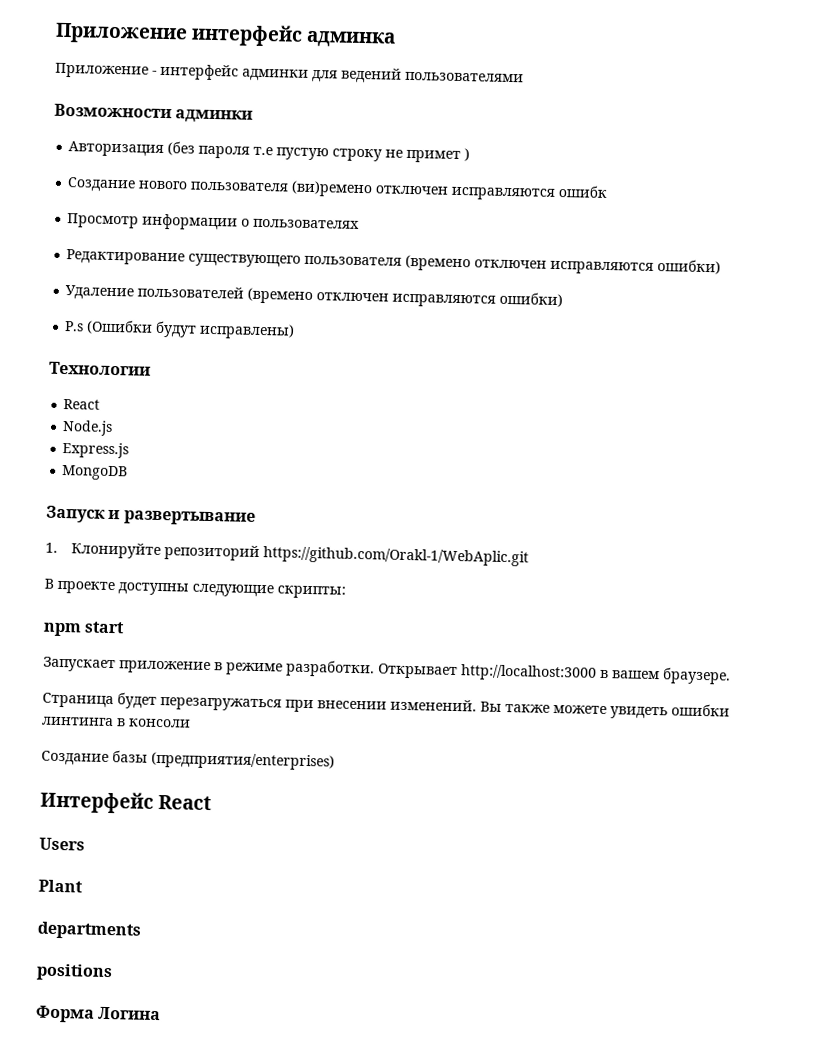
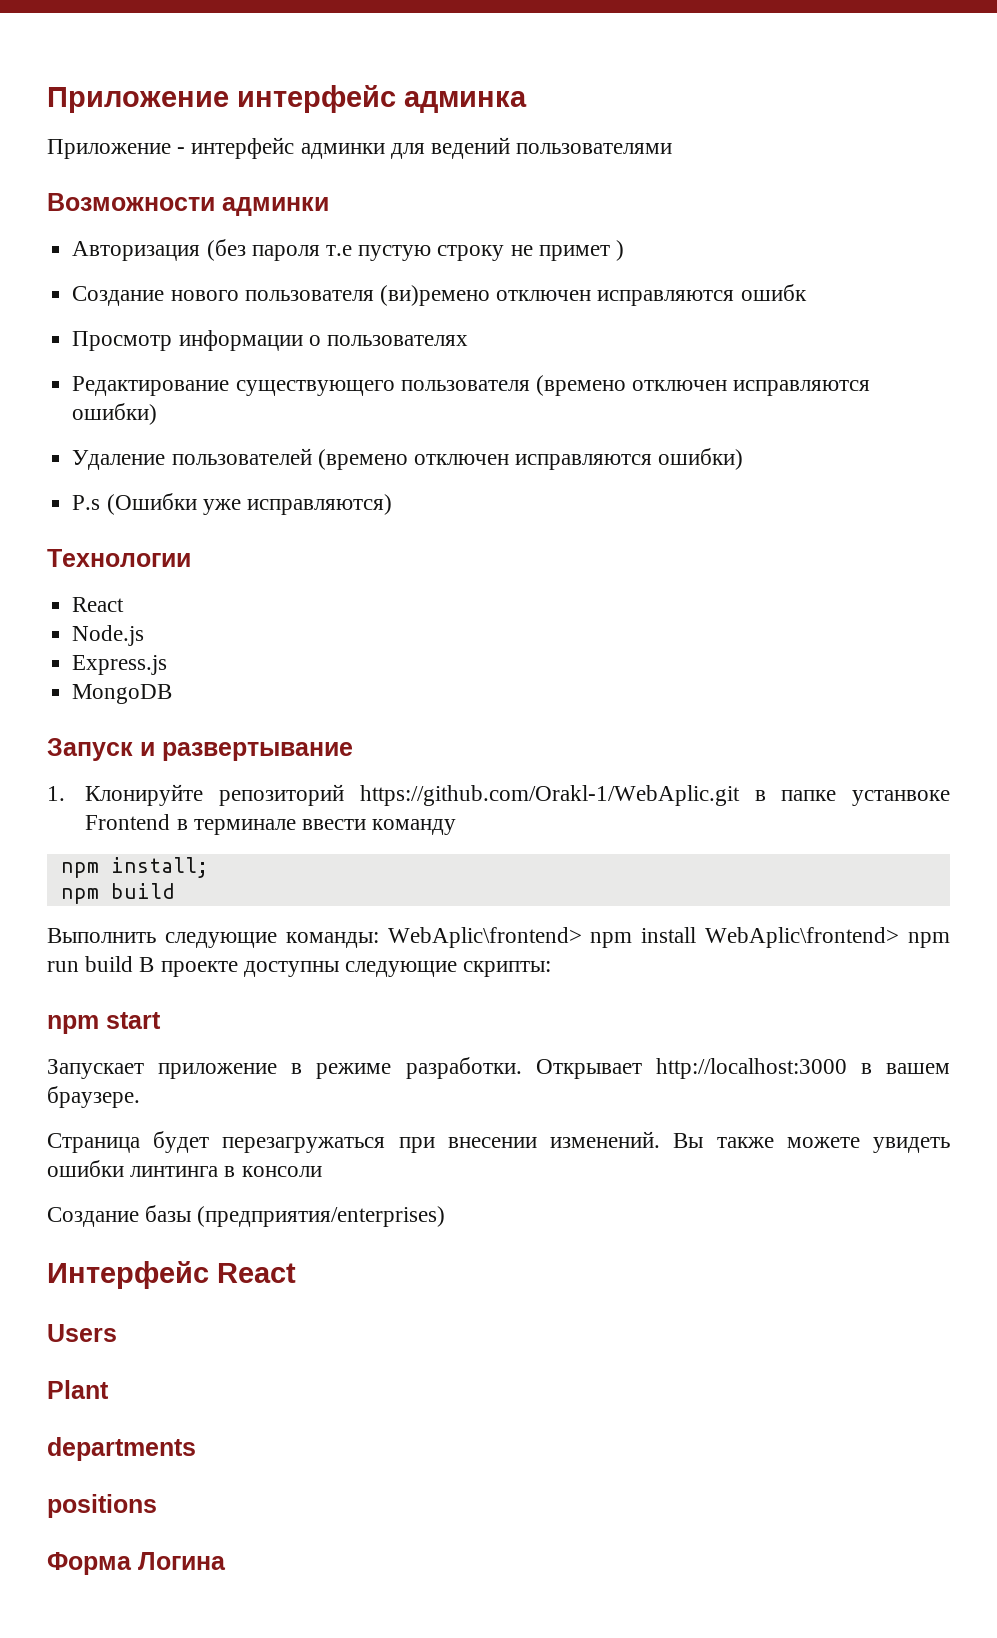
- P.s (Ошибки будут исправлены)
+ P.s (Ошибки уже исправляются)
- 1. Клонируйте репозиторий https://github.com/Orakl-1/WebAplic.git
- В проекте доступны следующие скрипты:
+ 1. Клонируйте репозиторий https://github.com/Orakl-1/WebAplic.git в папке устанвоке Frontend в терминале ввести команду
+ npm install;
+ npm build
+ Выполнить следующие команды: WebAplic\frontend> npm install WebAplic\frontend> npm run build В проекте доступны следующие скрипты:

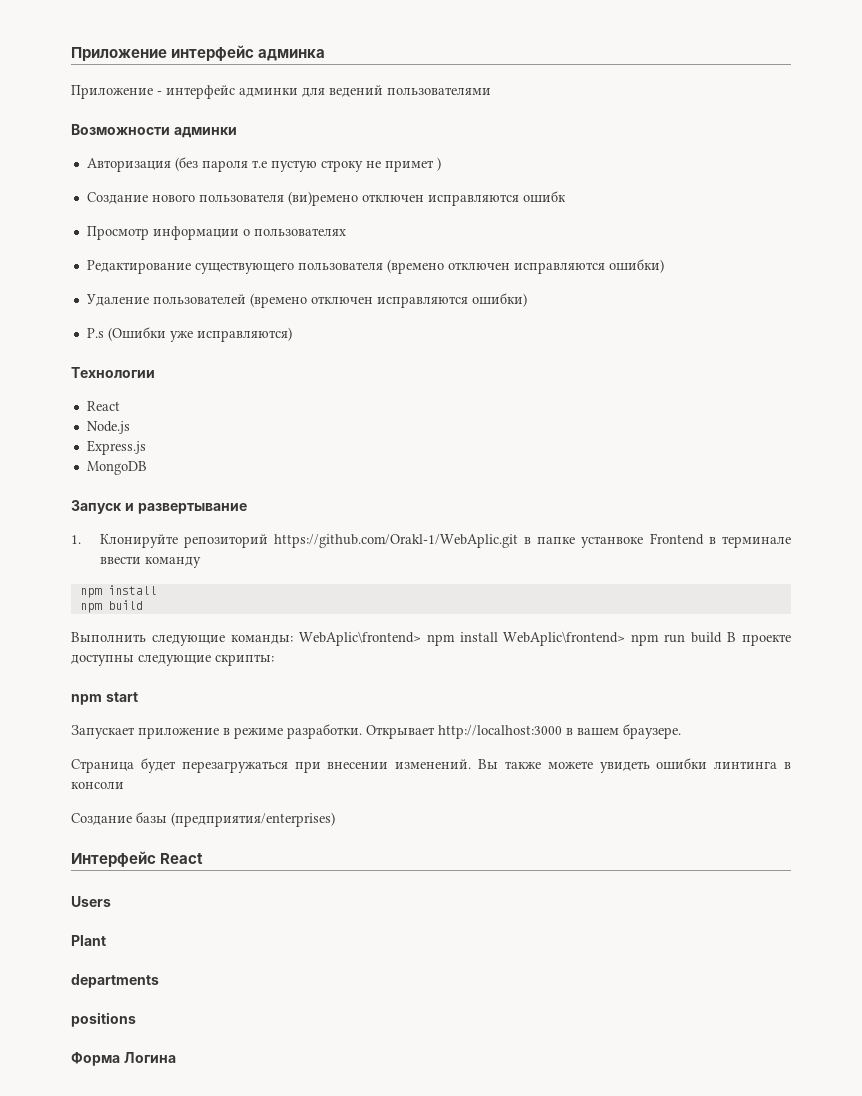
  1. Клонируйте репозиторий https://github.com/Orakl-1/WebAplic.git в папке устанвоке Frontend в терминале ввести команду
- npm install;
+ npm install

